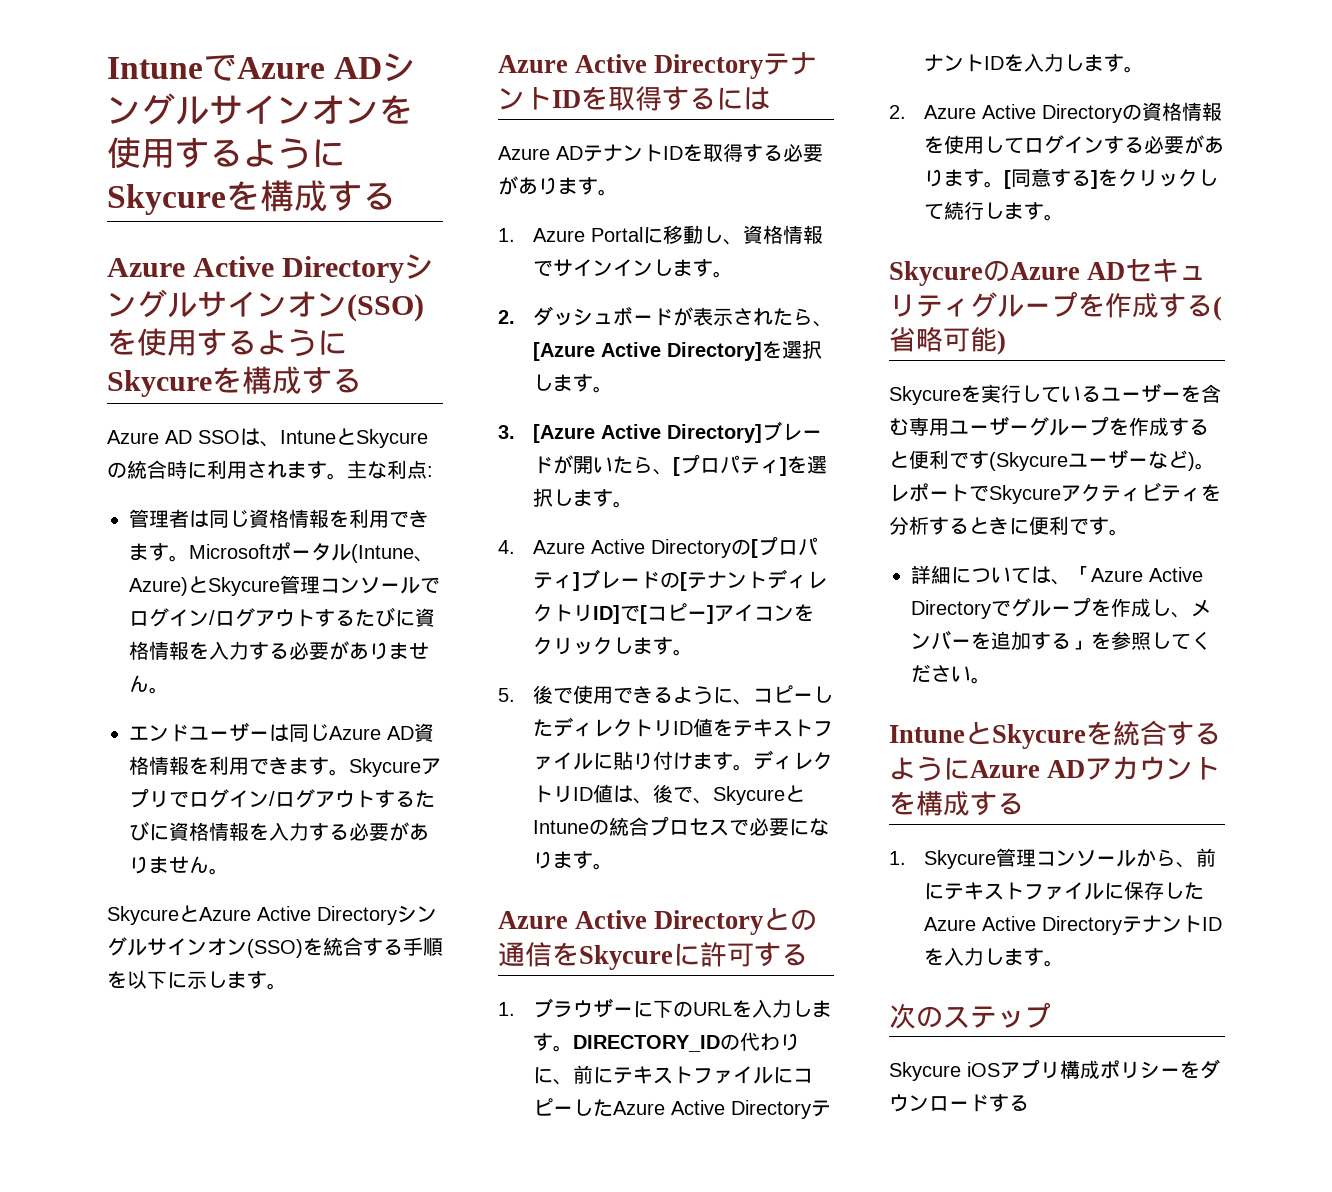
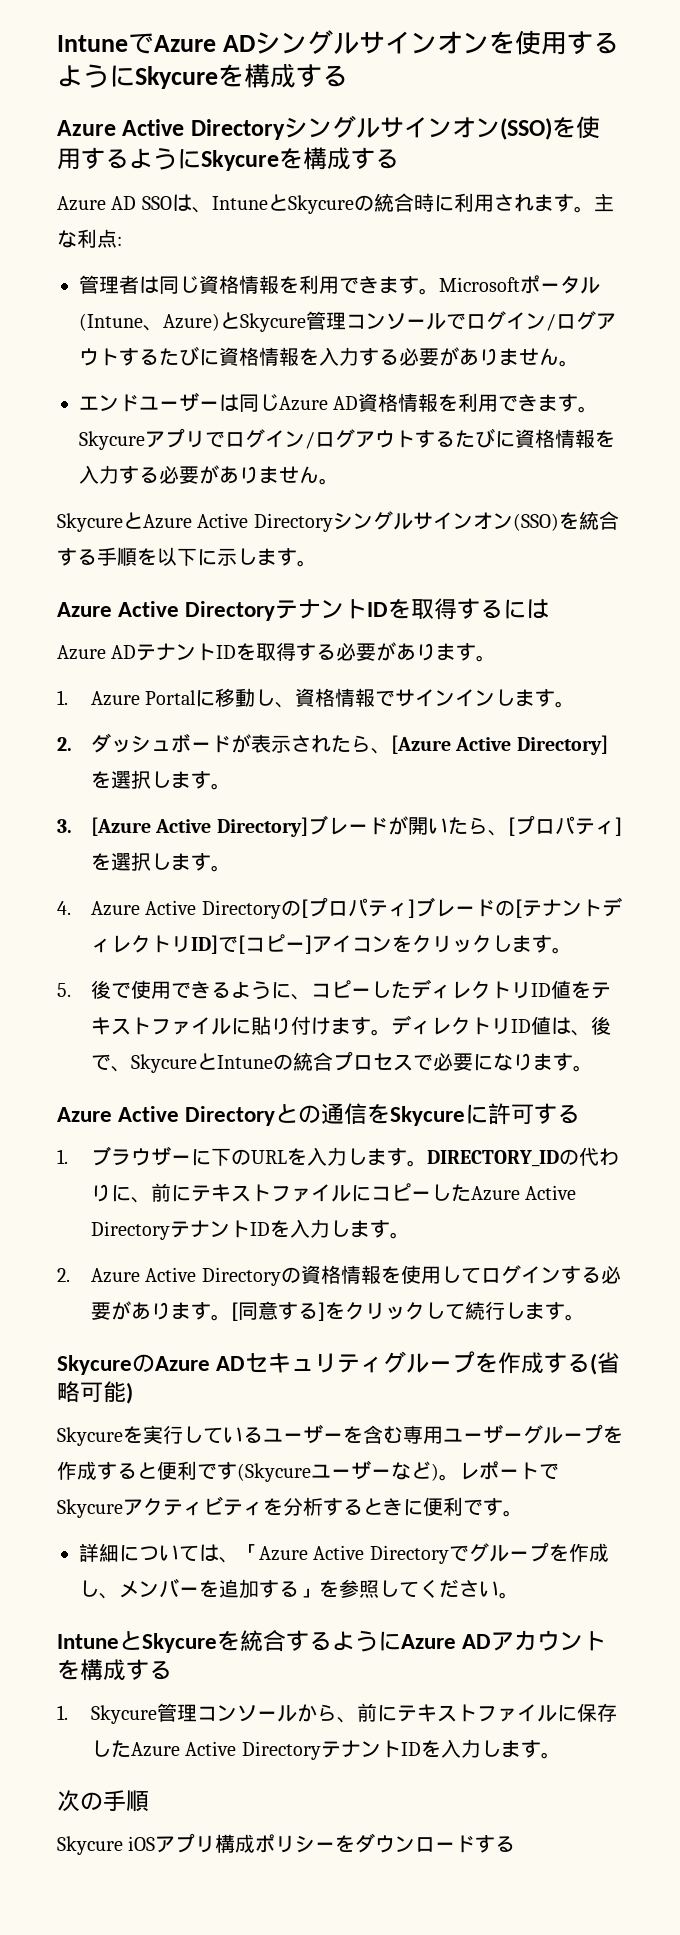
- 次のステップ
+ 次の手順

